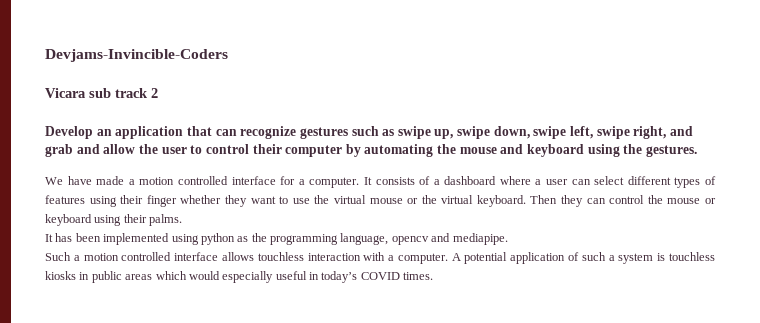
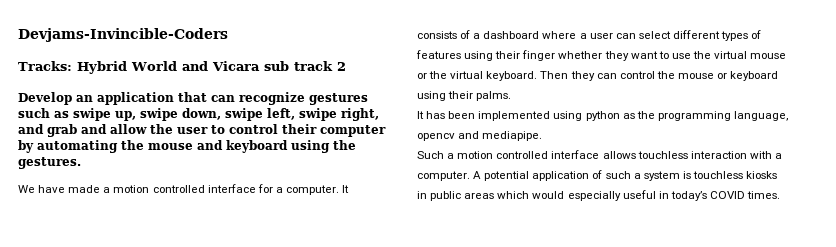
- Vicara sub track 2
+ Tracks: Hybrid World and Vicara sub track 2

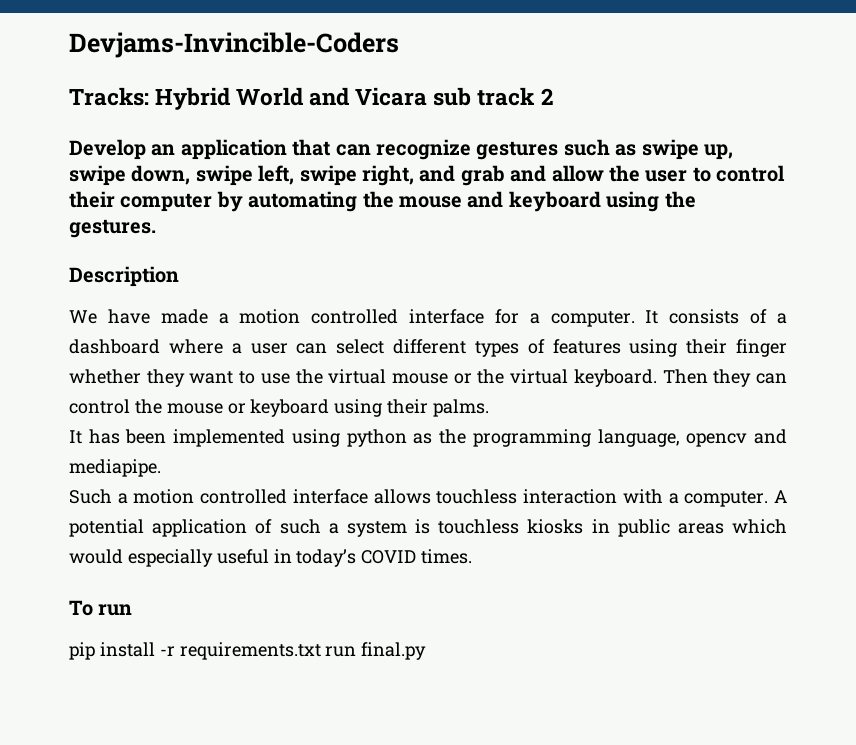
+ Description
+ To run
+ pip install -r requirements.txt run final.py

